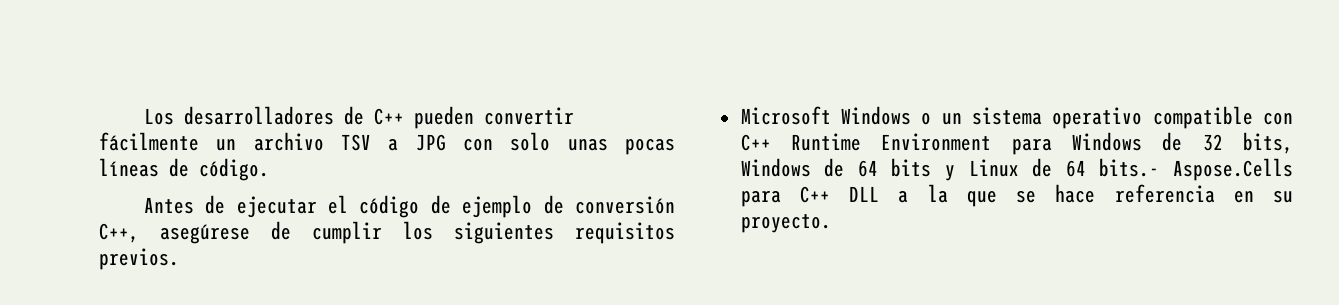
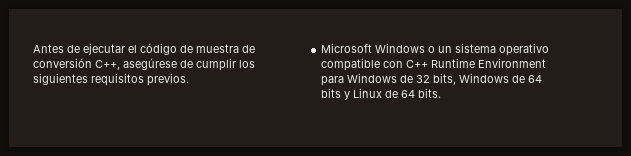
- Los desarrolladores de C++ pueden convertir fácilmente un archivo TSV a JPG con solo unas pocas líneas de código.
- Antes de ejecutar el código de ejemplo de conversión C++, asegúrese de cumplir los siguientes requisitos previos.
+ Antes de ejecutar el código de muestra de conversión C++, asegúrese de cumplir los siguientes requisitos previos.
- Microsoft Windows o un sistema operativo compatible con C++ Runtime Environment para Windows de 32 bits, Windows de 64 bits y Linux de 64 bits.- Aspose.Cells para C++ DLL a la que se hace referencia en su proyecto.
+ Microsoft Windows o un sistema operativo compatible con C++ Runtime Environment para Windows de 32 bits, Windows de 64 bits y Linux de 64 bits.

